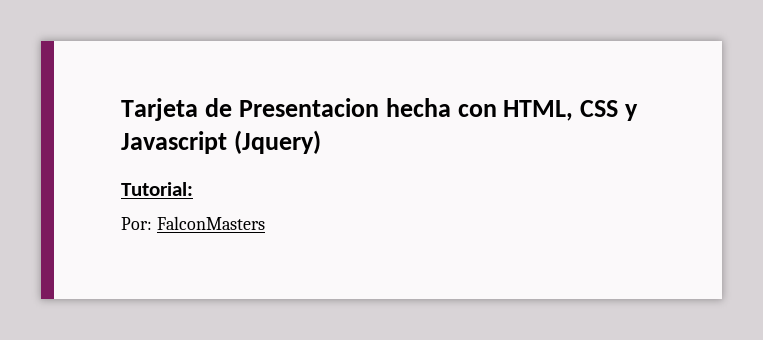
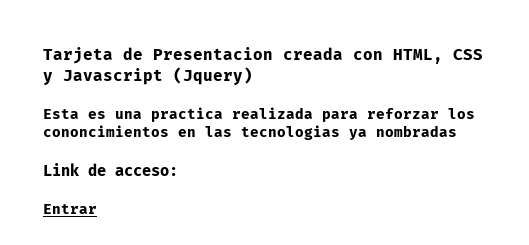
- Tarjeta de Presentacion hecha con HTML, CSS y Javascript (Jquery)
+ Tarjeta de Presentacion creada con HTML, CSS y Javascript (Jquery)
- Tutorial:
- Por: FalconMasters
+ Esta es una practica realizada para reforzar los cononcimientos en las tecnologias ya nombradas
+ Link de acceso:
+ Entrar

